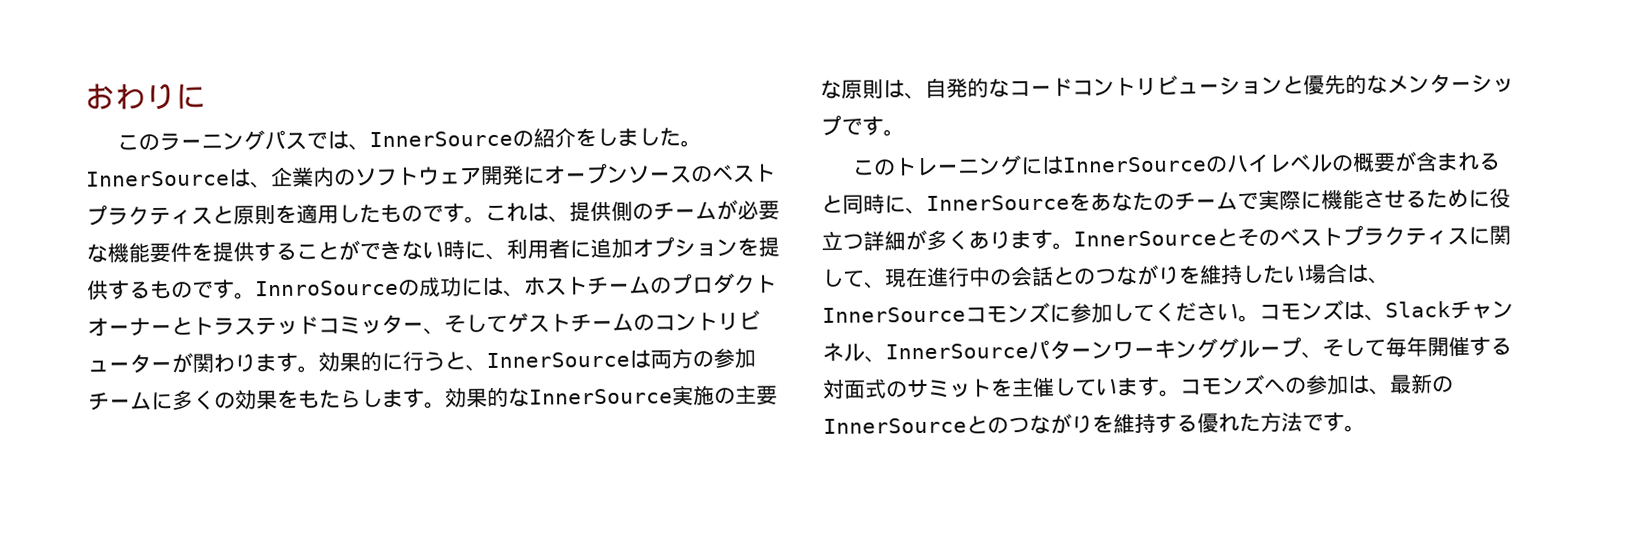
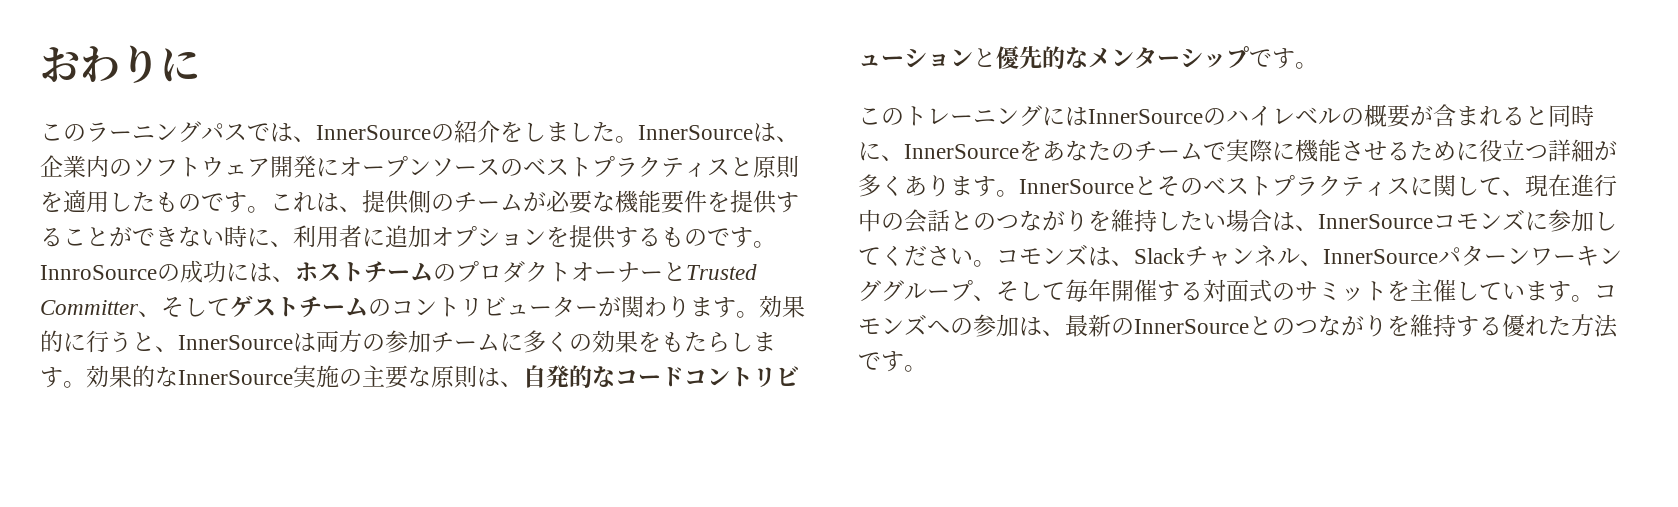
- InnroSourceの成功には、ホストチームのプロダクトオーナーとトラステッドコミッター、そしてゲストチームのコントリビューターが関わります。
+ InnroSourceの成功には、ホストチームのプロダクトオーナーとTrusted Committer、そしてゲストチームのコントリビューターが関わります。

